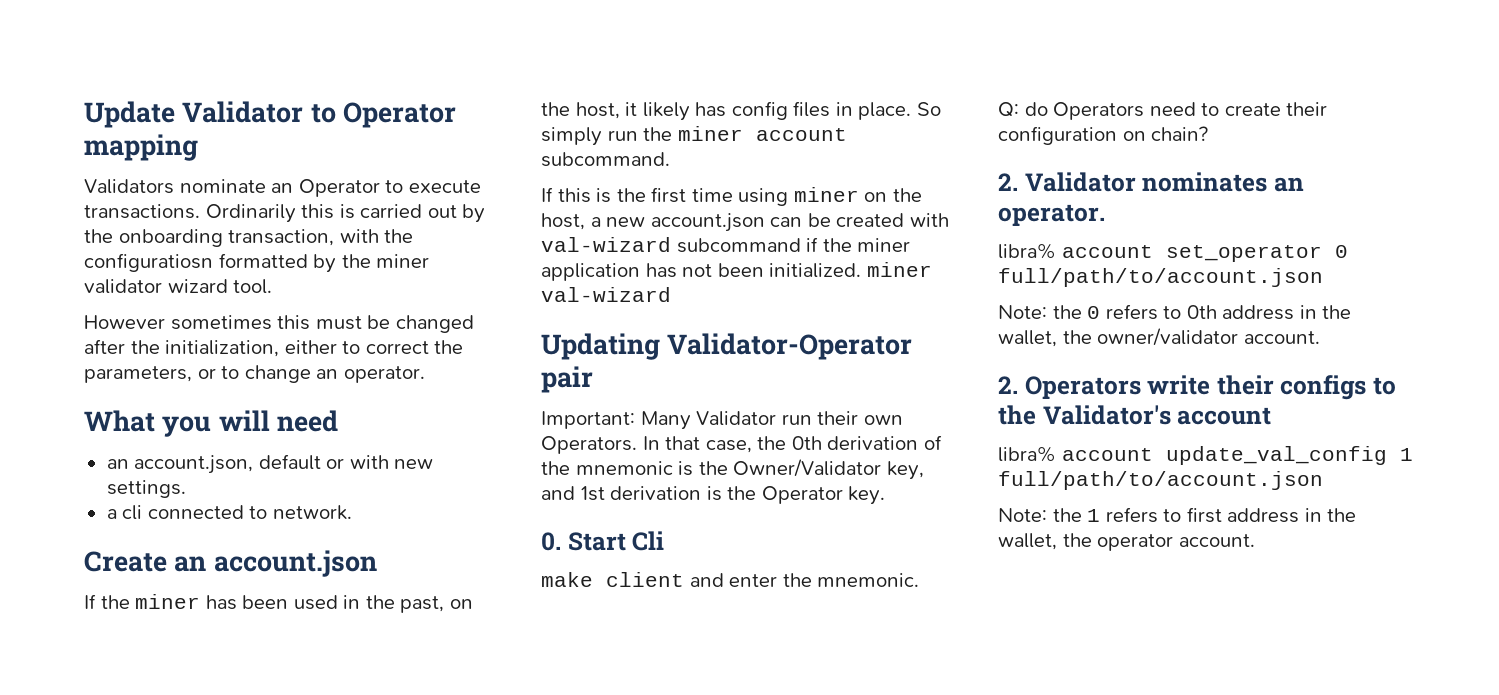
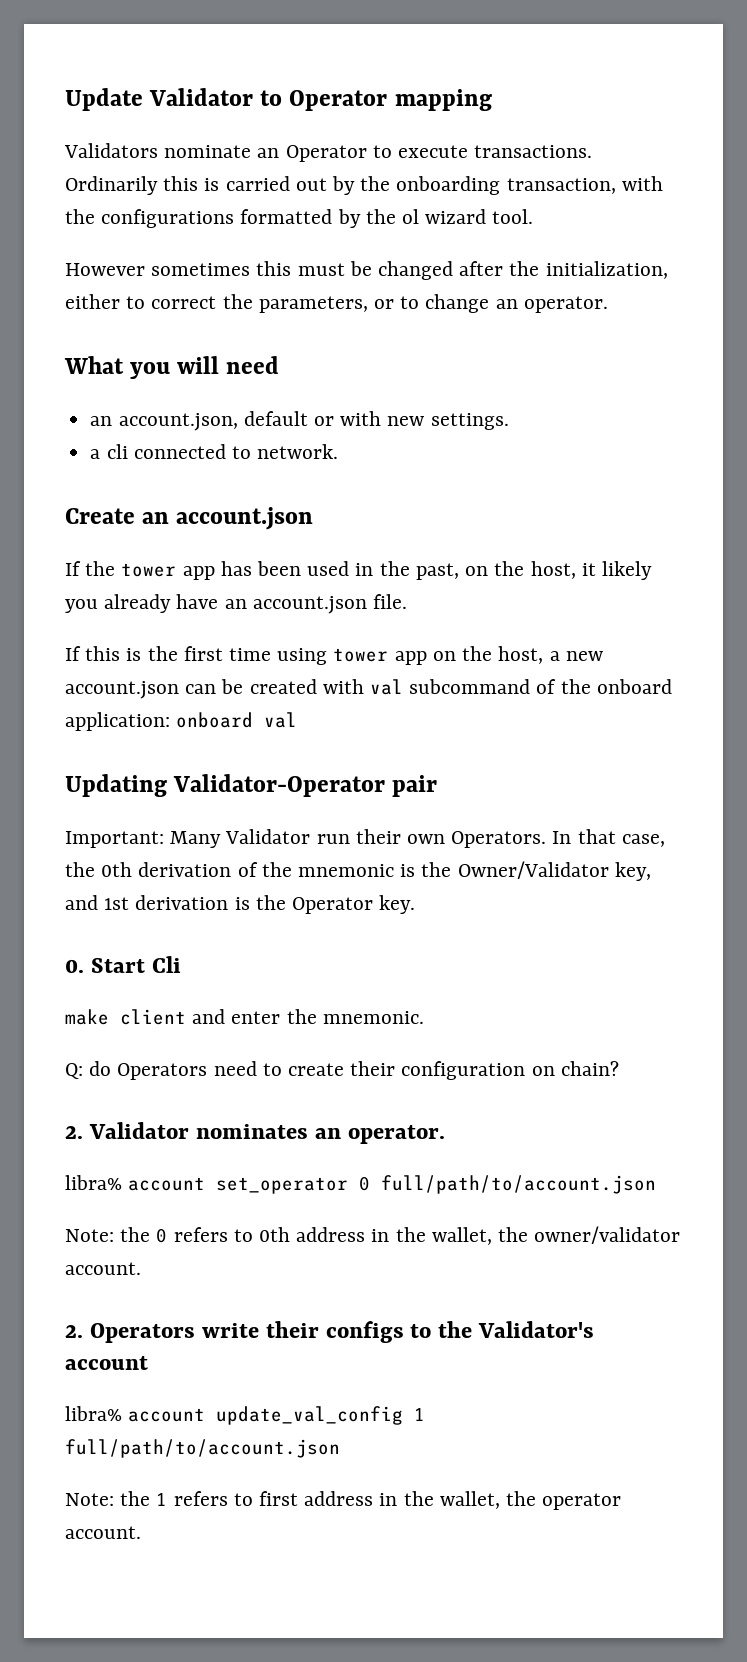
- Ordinarily this is carried out by the onboarding transaction, with the configuratiosn formatted by the miner validator wizard tool.
+ Ordinarily this is carried out by the onboarding transaction, with the configurations formatted by the ol wizard tool.
- If the miner has been used in the past, on the host, it likely has config files in place. So simply run the miner account subcommand.
+ If the tower app has been used in the past, on the host, it likely you already have an account.json file.
- If this is the first time using miner on the host, a new account.json can be created with val-wizard subcommand if the miner application has not been initialized. miner val-wizard
+ If this is the first time using tower app on the host, a new account.json can be created with val subcommand of the onboard application: onboard val

